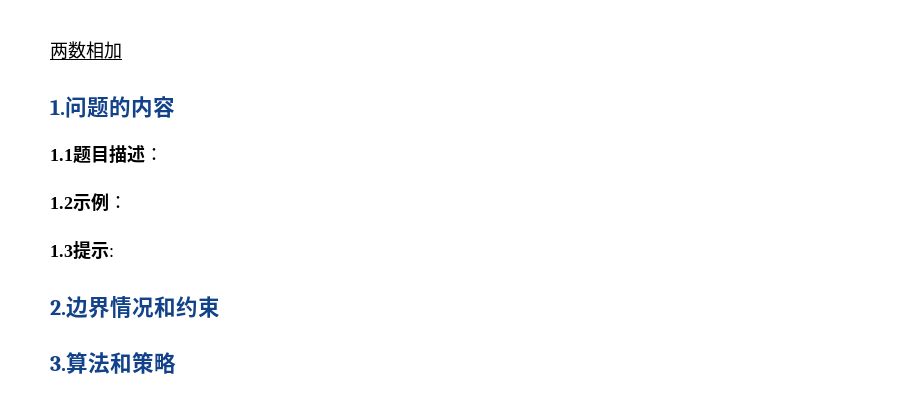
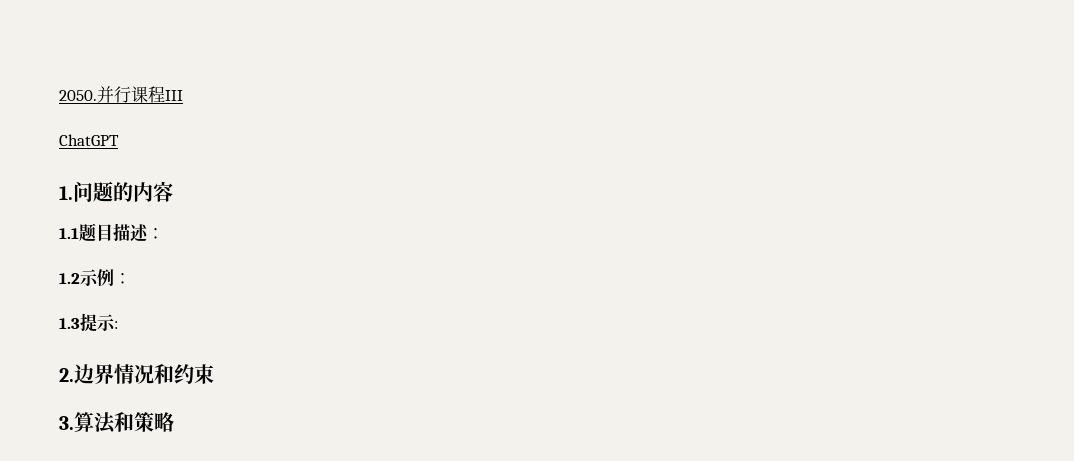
- 两数相加
+ 2050.并行课程III
+ ChatGPT

